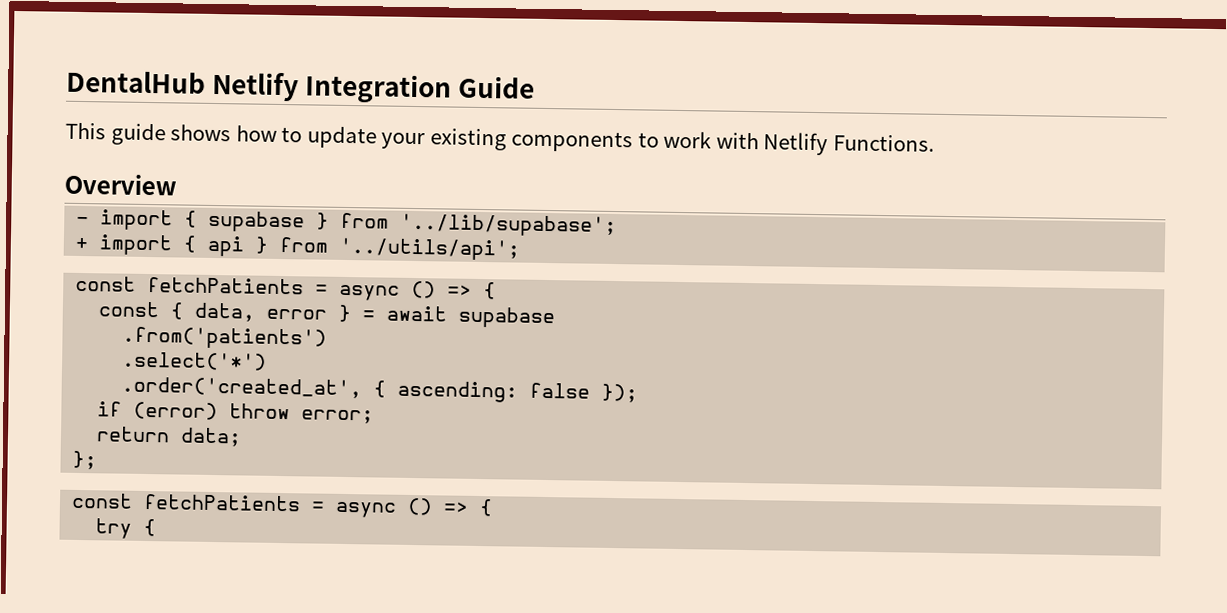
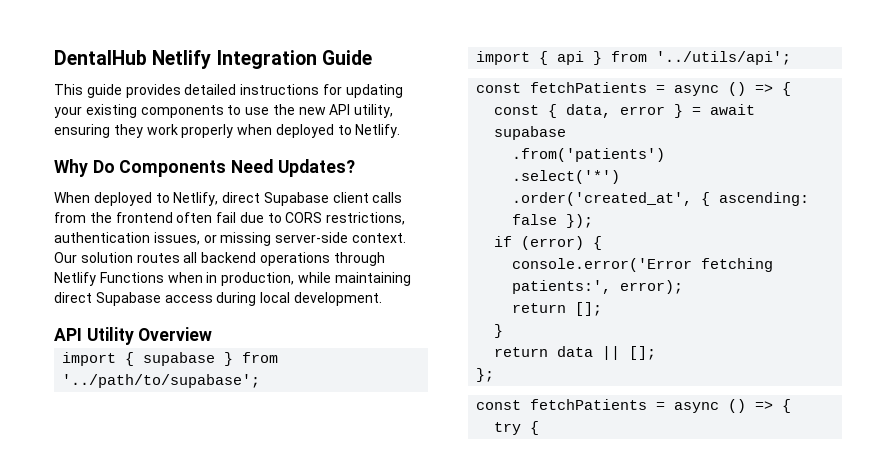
- This guide shows how to update your existing components to work with Netlify Functions.
- Overview
+ This guide provides detailed instructions for updating your existing components to use the new API utility, ensuring they work properly when deployed to Netlify.
+ Why Do Components Need Updates?
+ When deployed to Netlify, direct Supabase client calls from the frontend often fail due to CORS restrictions, authentication issues, or missing server-side context. Our solution routes all backend operations through Netlify Functions when in production, while maintaining direct Supabase access during local development.
+ API Utility Overview
- - import { supabase } from '../lib/supabase';
- + import { api } from '../utils/api';
+ import { supabase } from '../path/to/supabase';
+ import { api } from '../utils/api';
- if (error) throw error;
- return data;
+ if (error) {
+ console.error('Error fetching patients:', error);
+ return [];
+ }
+ return data || [];

